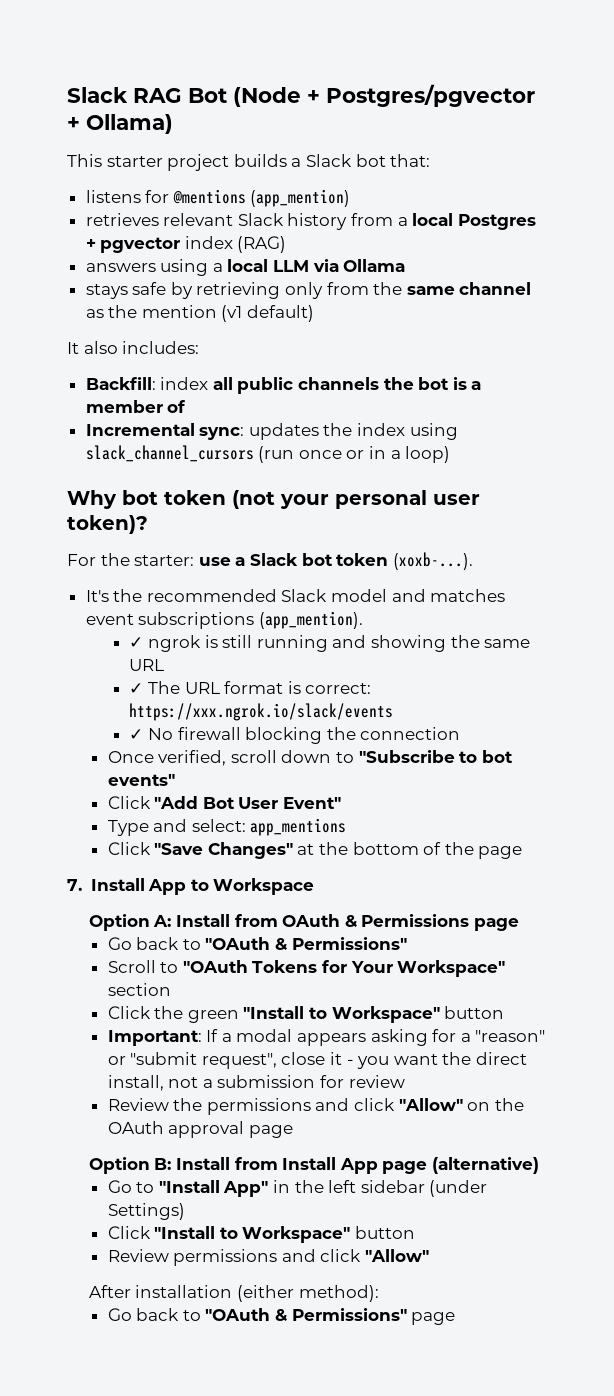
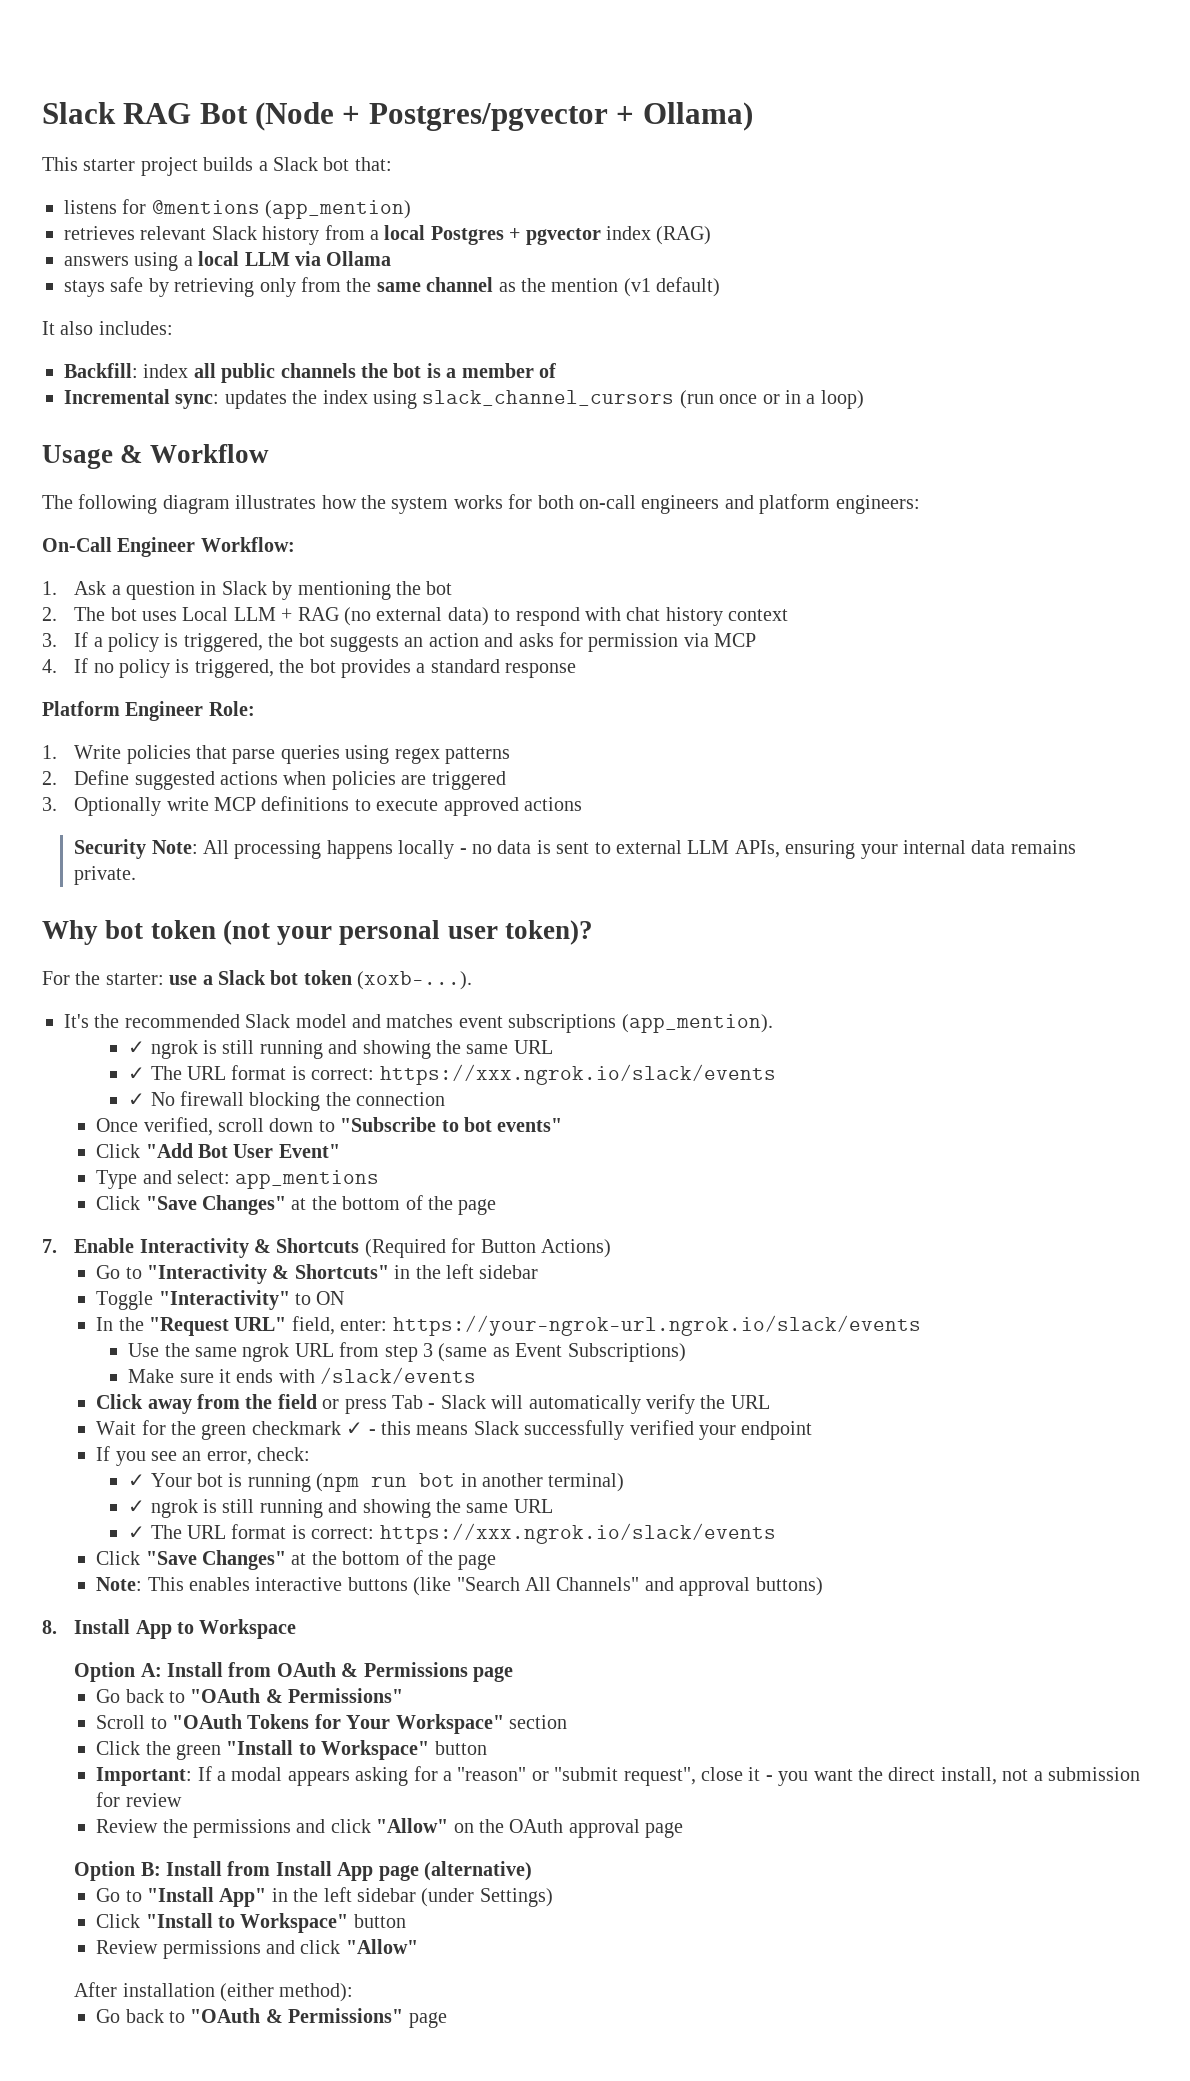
+ Usage & Workflow
+ The following diagram illustrates how the system works for both on-call engineers and platform engineers:
+ On-Call Engineer Workflow:
+ 1. Ask a question in Slack by mentioning the bot
+ 2. The bot uses Local LLM + RAG (no external data) to respond with chat history context
+ 3. If a policy is triggered, the bot suggests an action and asks for permission via MCP
+ 4. If no policy is triggered, the bot provides a standard response
+ Platform Engineer Role:
+ 1. Write policies that parse queries using regex patterns
+ 2. Define suggested actions when policies are triggered
+ 3. Optionally write MCP definitions to execute approved actions
+ Security Note: All processing happens locally - no data is sent to external LLM APIs, ensuring your internal data remains private.
- 7. Install App to Workspace
+ 7. Enable Interactivity & Shortcuts (Required for Button Actions)
+ Go to "Interactivity & Shortcuts" in the left sidebar
+ Toggle "Interactivity" to ON
+ In the "Request URL" field, enter: https://your-ngrok-url.ngrok.io/slack/events
+ Use the same ngrok URL from step 3 (same as Event Subscriptions)
+ Make sure it ends with /slack/events
+ Click away from the field or press Tab - Slack will automatically verify the URL
+ Wait for the green checkmark ✓ - this means Slack successfully verified your endpoint
+ If you see an error, check:
+ ✓ Your bot is running (npm run bot in another terminal)
+ ✓ ngrok is still running and showing the same URL
+ ✓ The URL format is correct: https://xxx.ngrok.io/slack/events
+ Click "Save Changes" at the bottom of the page
+ Note: This enables interactive buttons (like "Search All Channels" and approval buttons)
+ 8. Install App to Workspace

